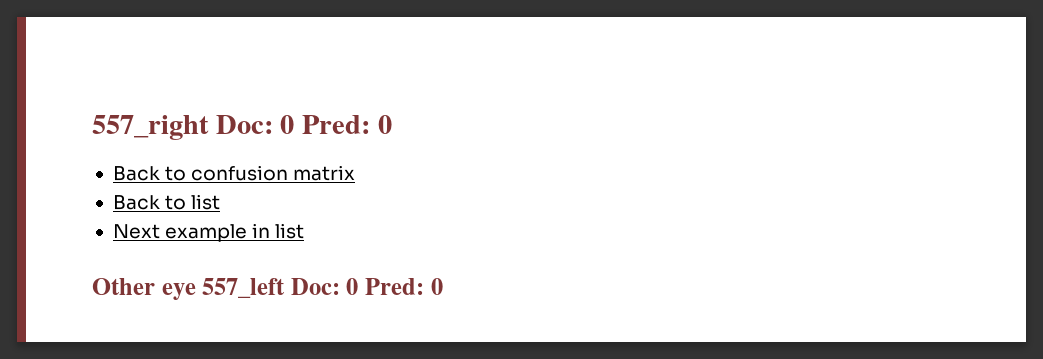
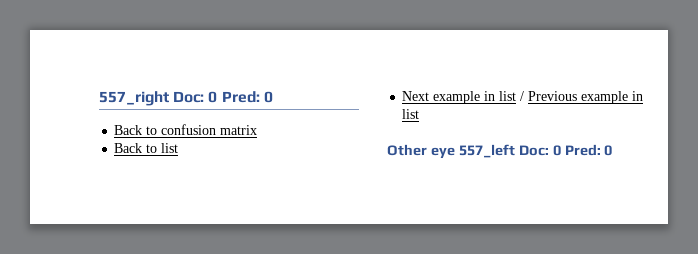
- Next example in list
+ Next example in list / Previous example in list

